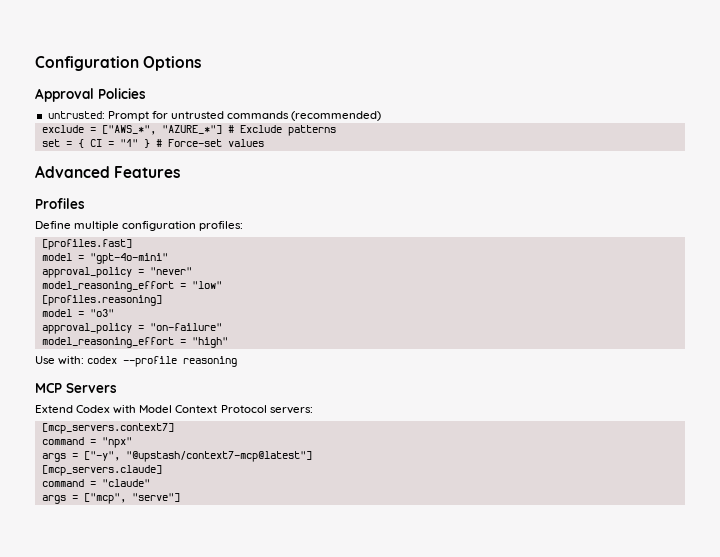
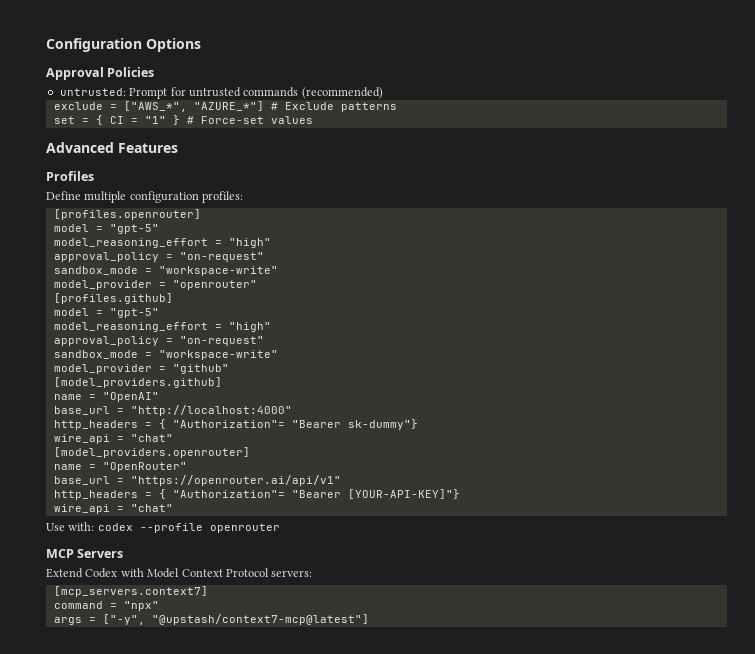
- [profiles.fast]
- model = "gpt-4o-mini"
- approval_policy = "never"
- model_reasoning_effort = "low"
- [profiles.reasoning]
- model = "o3"
- approval_policy = "on-failure"
+ [profiles.openrouter]
+ model = "gpt-5"
  model_reasoning_effort = "high"
+ approval_policy = "on-request"
+ sandbox_mode = "workspace-write"
+ model_provider = "openrouter"
+ [profiles.github]
+ model = "gpt-5"
+ model_reasoning_effort = "high"
+ approval_policy = "on-request"
+ sandbox_mode = "workspace-write"
+ model_provider = "github"
+ [model_providers.github]
+ name = "OpenAI"
+ base_url = "http://localhost:4000"
+ http_headers = { "Authorization"= "Bearer sk-dummy"}
+ wire_api = "chat"
+ [model_providers.openrouter]
+ name = "OpenRouter"
+ base_url = "https://openrouter.ai/api/v1"
+ http_headers = { "Authorization"= "Bearer [YOUR-API-KEY]"}
+ wire_api = "chat"
- Use with: codex --profile reasoning
+ Use with: codex --profile openrouter
- [mcp_servers.claude]
- command = "claude"
- args = ["mcp", "serve"]

